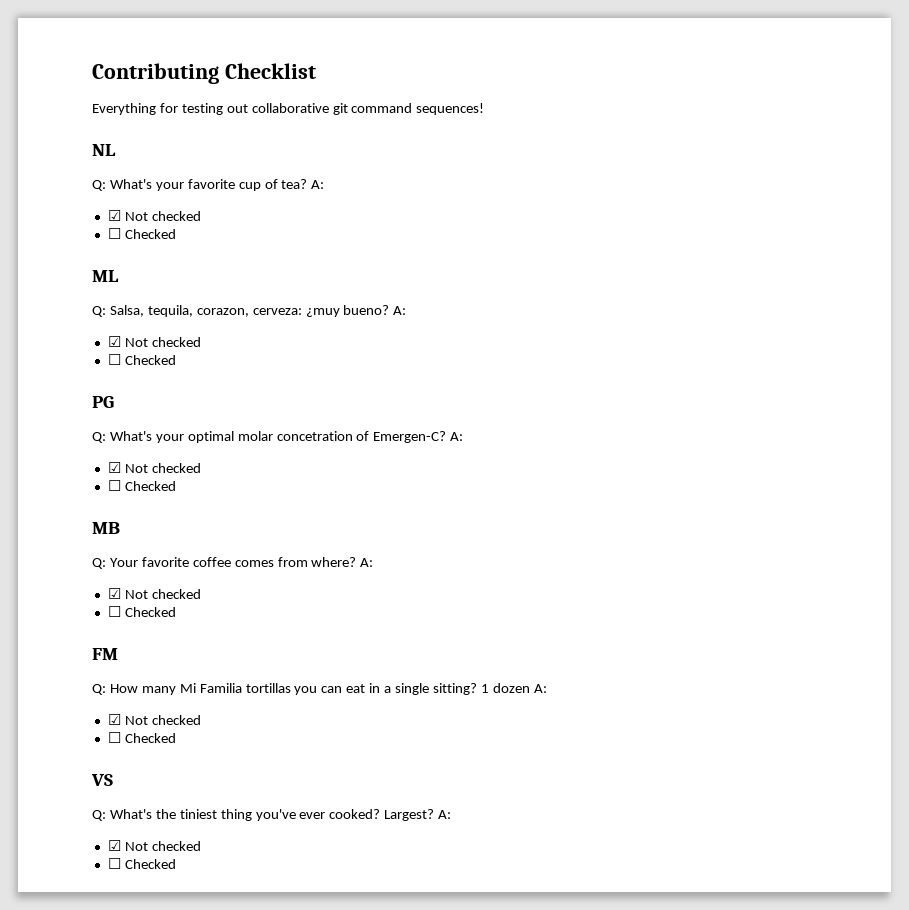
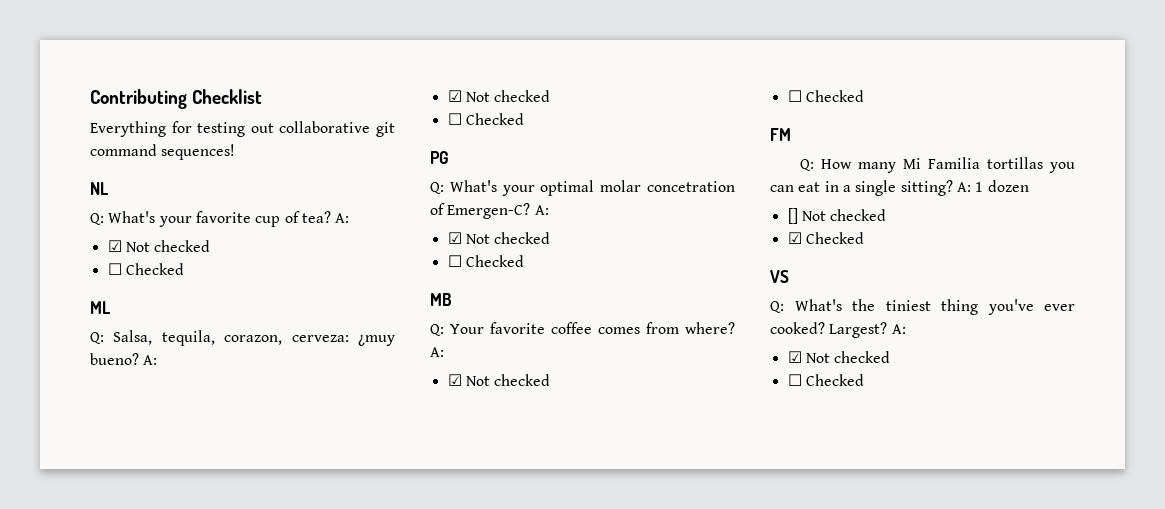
- 1 dozen A:
- ☑ Not checked
- ☐ Checked
+ A: 1 dozen
+ [] Not checked
+ ☑ Checked

